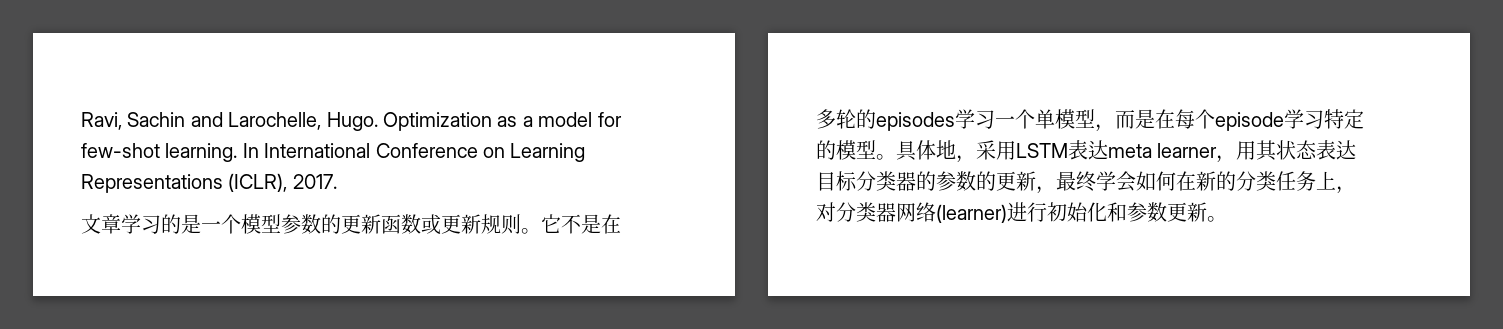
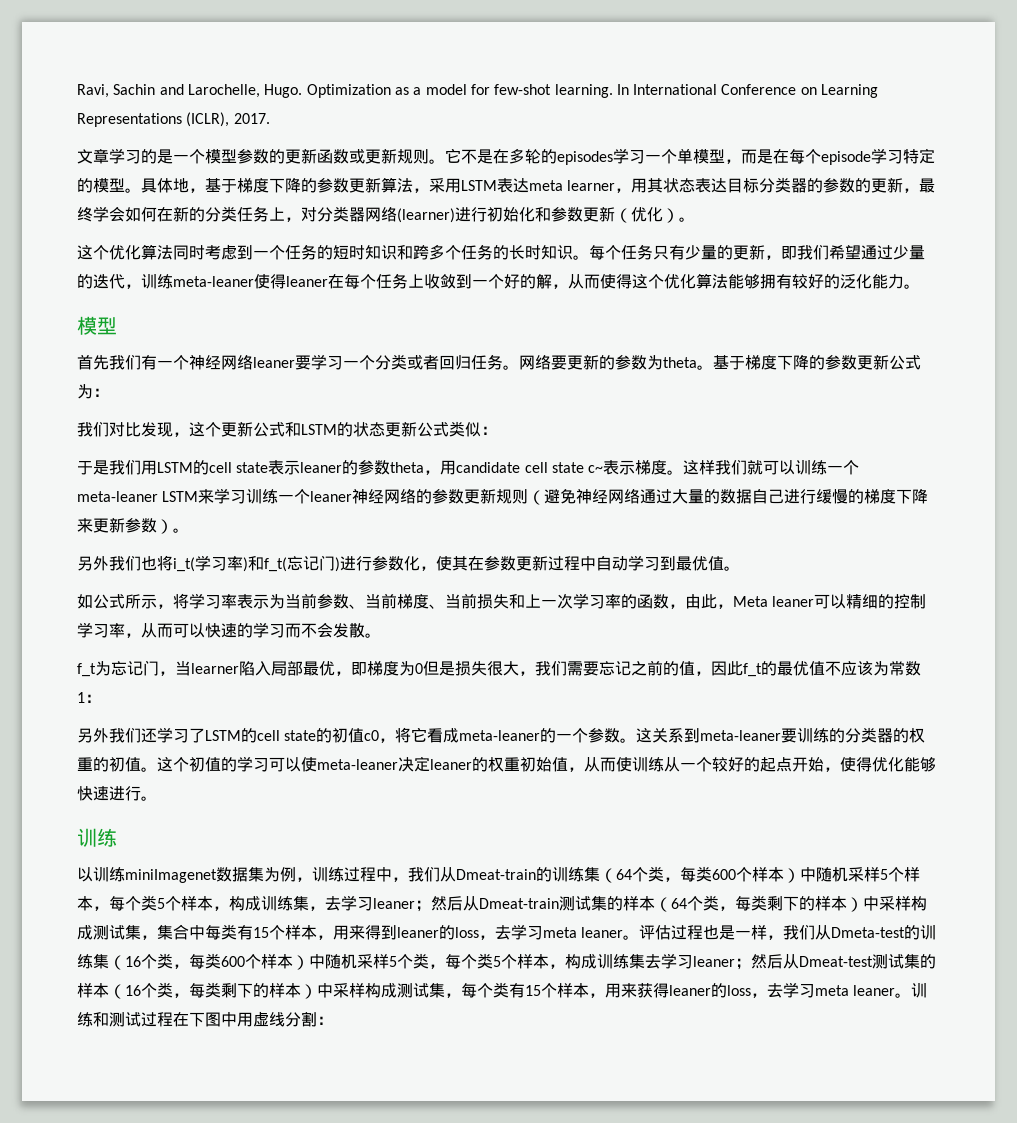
- 具体地，采用LSTM表达meta learner，用其状态表达目标分类器的参数的更新，最终学会如何在新的分类任务上，对分类器网络(learner)进行初始化和参数更新。
+ 具体地，基于梯度下降的参数更新算法，采用LSTM表达meta learner，用其状态表达目标分类器的参数的更新，最终学会如何在新的分类任务上，对分类器网络(learner)进行初始化和参数更新（优化）。
+ 这个优化算法同时考虑到一个任务的短时知识和跨多个任务的长时知识。每个任务只有少量的更新，即我们希望通过少量的迭代，训练meta-leaner使得leaner在每个任务上收敛到一个好的解，从而使得这个优化算法能够拥有较好的泛化能力。
+ 模型
+ 首先我们有一个神经网络leaner要学习一个分类或者回归任务。网络要更新的参数为theta。基于梯度下降的参数更新公式为：
+ 我们对比发现，这个更新公式和LSTM的状态更新公式类似：
+ 于是我们用LSTM的cell state表示leaner的参数theta，用candidate cell state c~表示梯度。这样我们就可以训练一个meta-leaner LSTM来学习训练一个leaner神经网络的参数更新规则（避免神经网络通过大量的数据自己进行缓慢的梯度下降来更新参数）。
+ 另外我们也将i_t(学习率)和f_t(忘记门)进行参数化，使其在参数更新过程中自动学习到最优值。
+ 如公式所示，将学习率表示为当前参数、当前梯度、当前损失和上一次学习率的函数，由此，Meta leaner可以精细的控制学习率，从而可以快速的学习而不会发散。
+ f_t为忘记门，当learner陷入局部最优，即梯度为0但是损失很大，我们需要忘记之前的值，因此f_t的最优值不应该为常数1：
+ 另外我们还学习了LSTM的cell state的初值c0，将它看成meta-leaner的一个参数。这关系到meta-leaner要训练的分类器的权重的初值。这个初值的学习可以使meta-leaner决定leaner的权重初始值，从而使训练从一个较好的起点开始，使得优化能够快速进行。
+ 训练
+ 以训练miniImagenet数据集为例，训练过程中，我们从Dmeat-train的训练集（64个类，每类600个样本）中随机采样5个样本，每个类5个样本，构成训练集，去学习leaner；然后从Dmeat-train测试集的样本（64个类，每类剩下的样本）中采样构成测试集，集合中每类有15个样本，用来得到leaner的loss，去学习meta leaner。评估过程也是一样，我们从Dmeta-test的训练集（16个类，每类600个样本）中随机采样5个类，每个类5个样本，构成训练集去学习leaner；然后从Dmeat-test测试集的样本（16个类，每类剩下的样本）中采样构成测试集，每个类有15个样本，用来获得leaner的loss，去学习meta leaner。训练和测试过程在下图中用虚线分割：

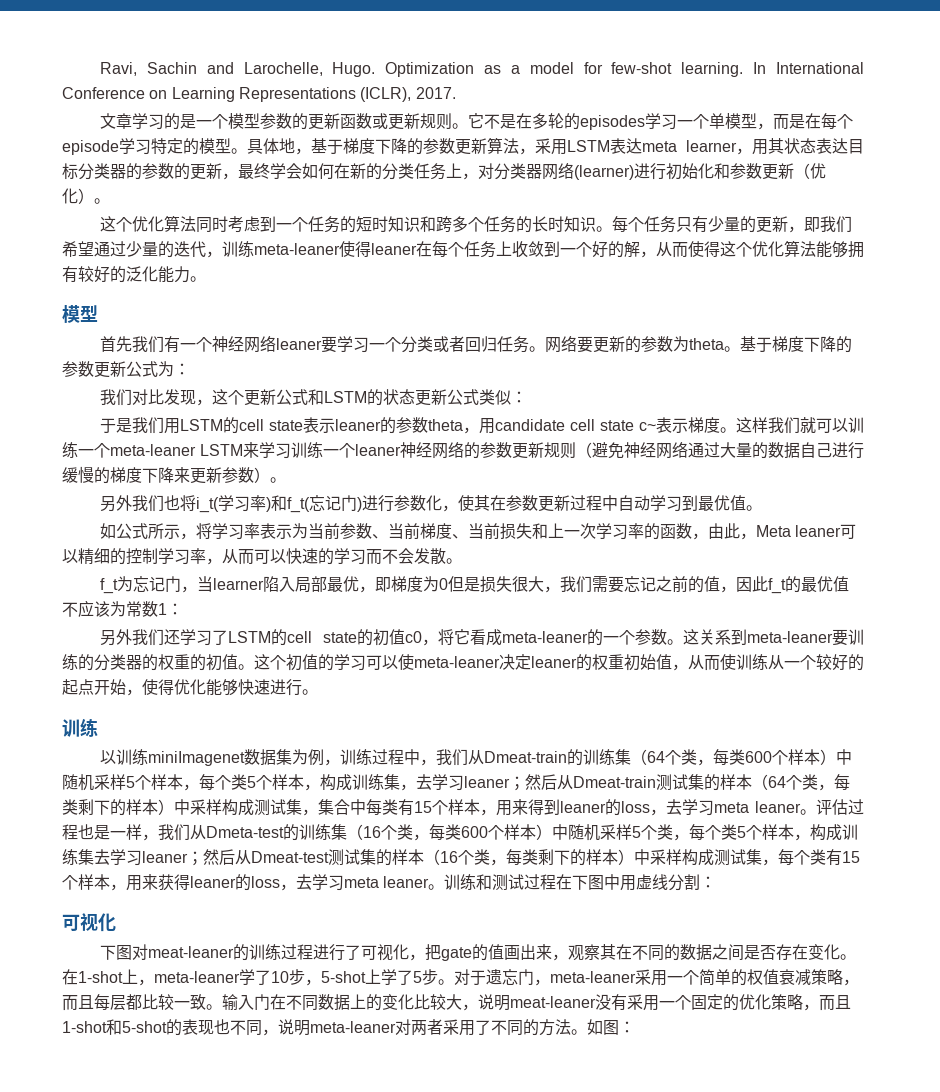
  训练和测试过程在下图中用虚线分割：
+ 可视化
+ 下图对meat-leaner的训练过程进行了可视化，把gate的值画出来，观察其在不同的数据之间是否存在变化。在1-shot上，meta-leaner学了10步，5-shot上学了5步。对于遗忘门，meta-leaner采用一个简单的权值衰减策略，而且每层都比较一致。输入门在不同数据上的变化比较大，说明meat-leaner没有采用一个固定的优化策略，而且1-shot和5-shot的表现也不同，说明meta-leaner对两者采用了不同的方法。如图：

